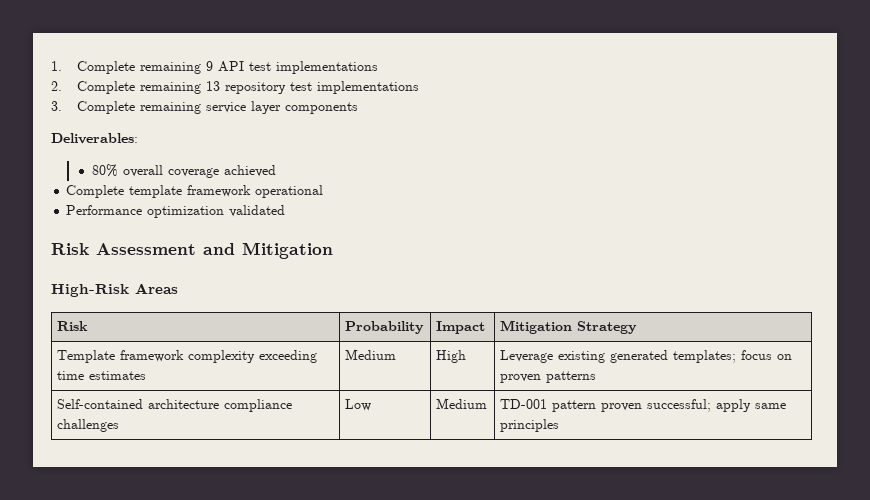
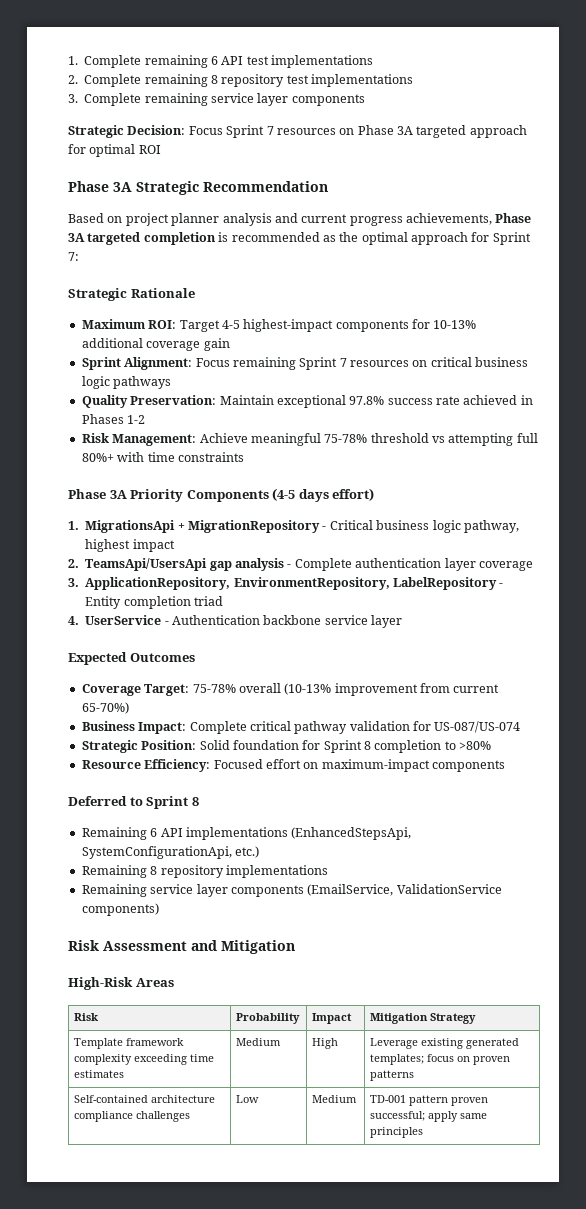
- 1. Complete remaining 9 API test implementations
+ 1. Complete remaining 6 API test implementations
- 2. Complete remaining 13 repository test implementations
+ 2. Complete remaining 8 repository test implementations
- Deliverables:
- 80% overall coverage achieved
- Complete template framework operational
- Performance optimization validated
+ Strategic Decision: Focus Sprint 7 resources on Phase 3A targeted approach for optimal ROI
+ Phase 3A Strategic Recommendation
+ Based on project planner analysis and current progress achievements, Phase 3A targeted completion is recommended as the optimal approach for Sprint 7:
+ Strategic Rationale
+ Maximum ROI: Target 4-5 highest-impact components for 10-13% additional coverage gain
+ Sprint Alignment: Focus remaining Sprint 7 resources on critical business logic pathways
+ Quality Preservation: Maintain exceptional 97.8% success rate achieved in Phases 1-2
+ Risk Management: Achieve meaningful 75-78% threshold vs attempting full 80%+ with time constraints
+ Phase 3A Priority Components (4-5 days effort)
+ 1. MigrationsApi + MigrationRepository - Critical business logic pathway, highest impact
+ 2. TeamsApi/UsersApi gap analysis - Complete authentication layer coverage
+ 3. ApplicationRepository, EnvironmentRepository, LabelRepository - Entity completion triad
+ 4. UserService - Authentication backbone service layer
+ Expected Outcomes
+ Coverage Target: 75-78% overall (10-13% improvement from current 65-70%)
+ Business Impact: Complete critical pathway validation for US-087/US-074
+ Strategic Position: Solid foundation for Sprint 8 completion to >80%
+ Resource Efficiency: Focused effort on maximum-impact components
+ Deferred to Sprint 8
+ Remaining 6 API implementations (EnhancedStepsApi, SystemConfigurationApi, etc.)
+ Remaining 8 repository implementations
+ Remaining service layer components (EmailService, ValidationService components)

